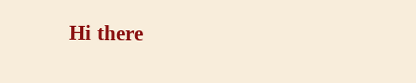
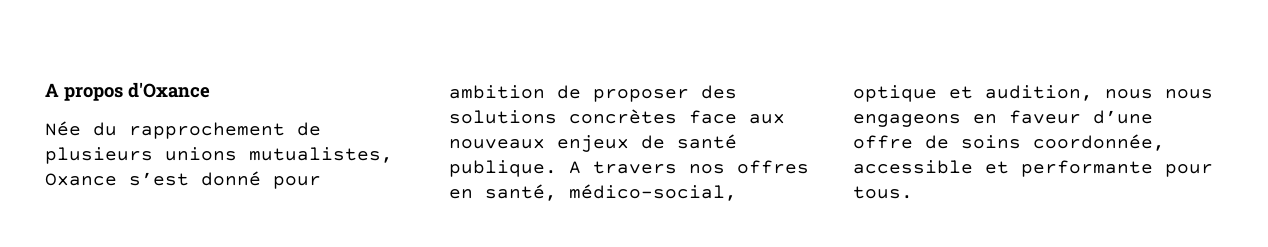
- Hi there
+ A propos d'Oxance
+ Née du rapprochement de plusieurs unions mutualistes, Oxance s’est donné pour ambition de proposer des solutions concrètes face aux nouveaux enjeux de santé publique. A travers nos offres en santé, médico-social, optique et audition, nous nous engageons en faveur d’une offre de soins coordonnée, accessible et performante pour tous.

